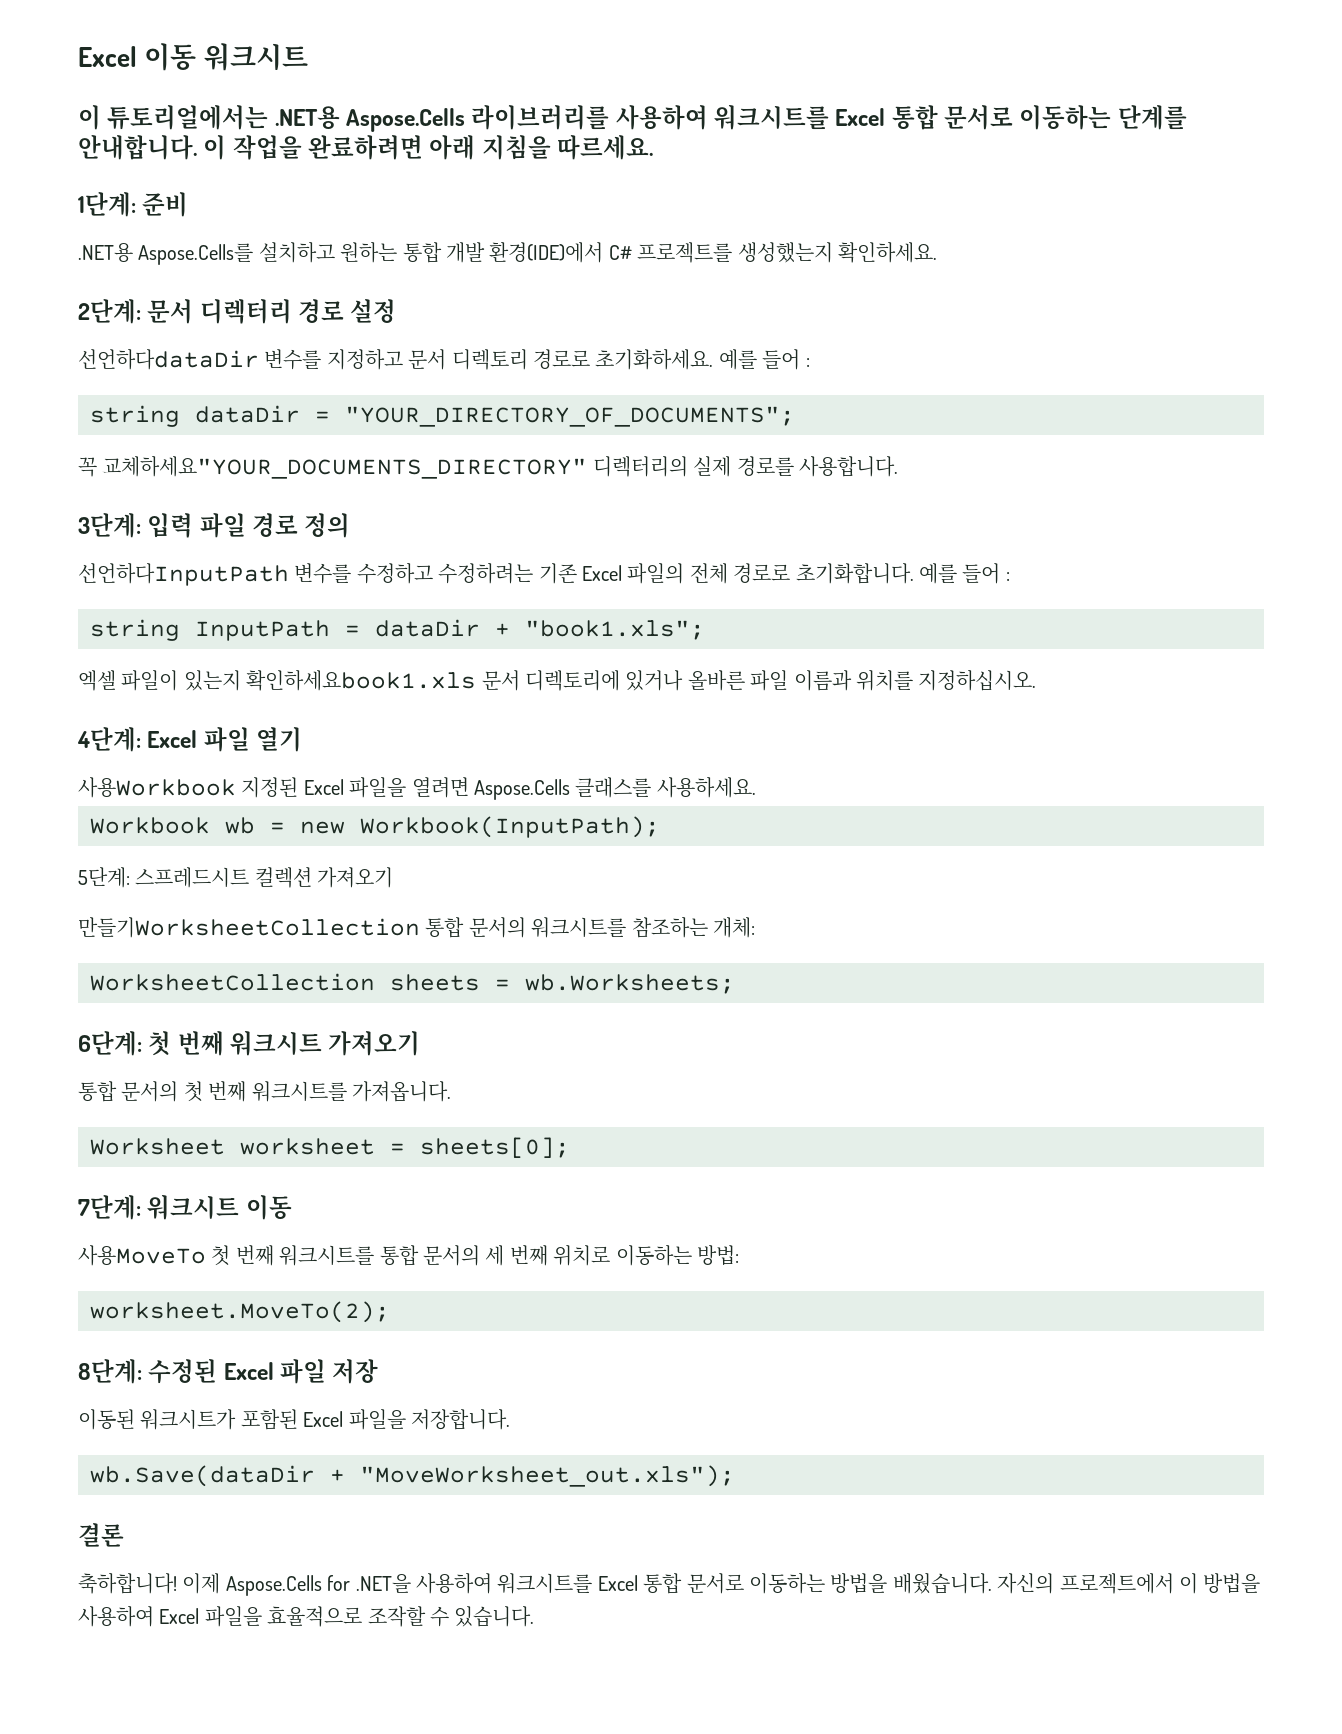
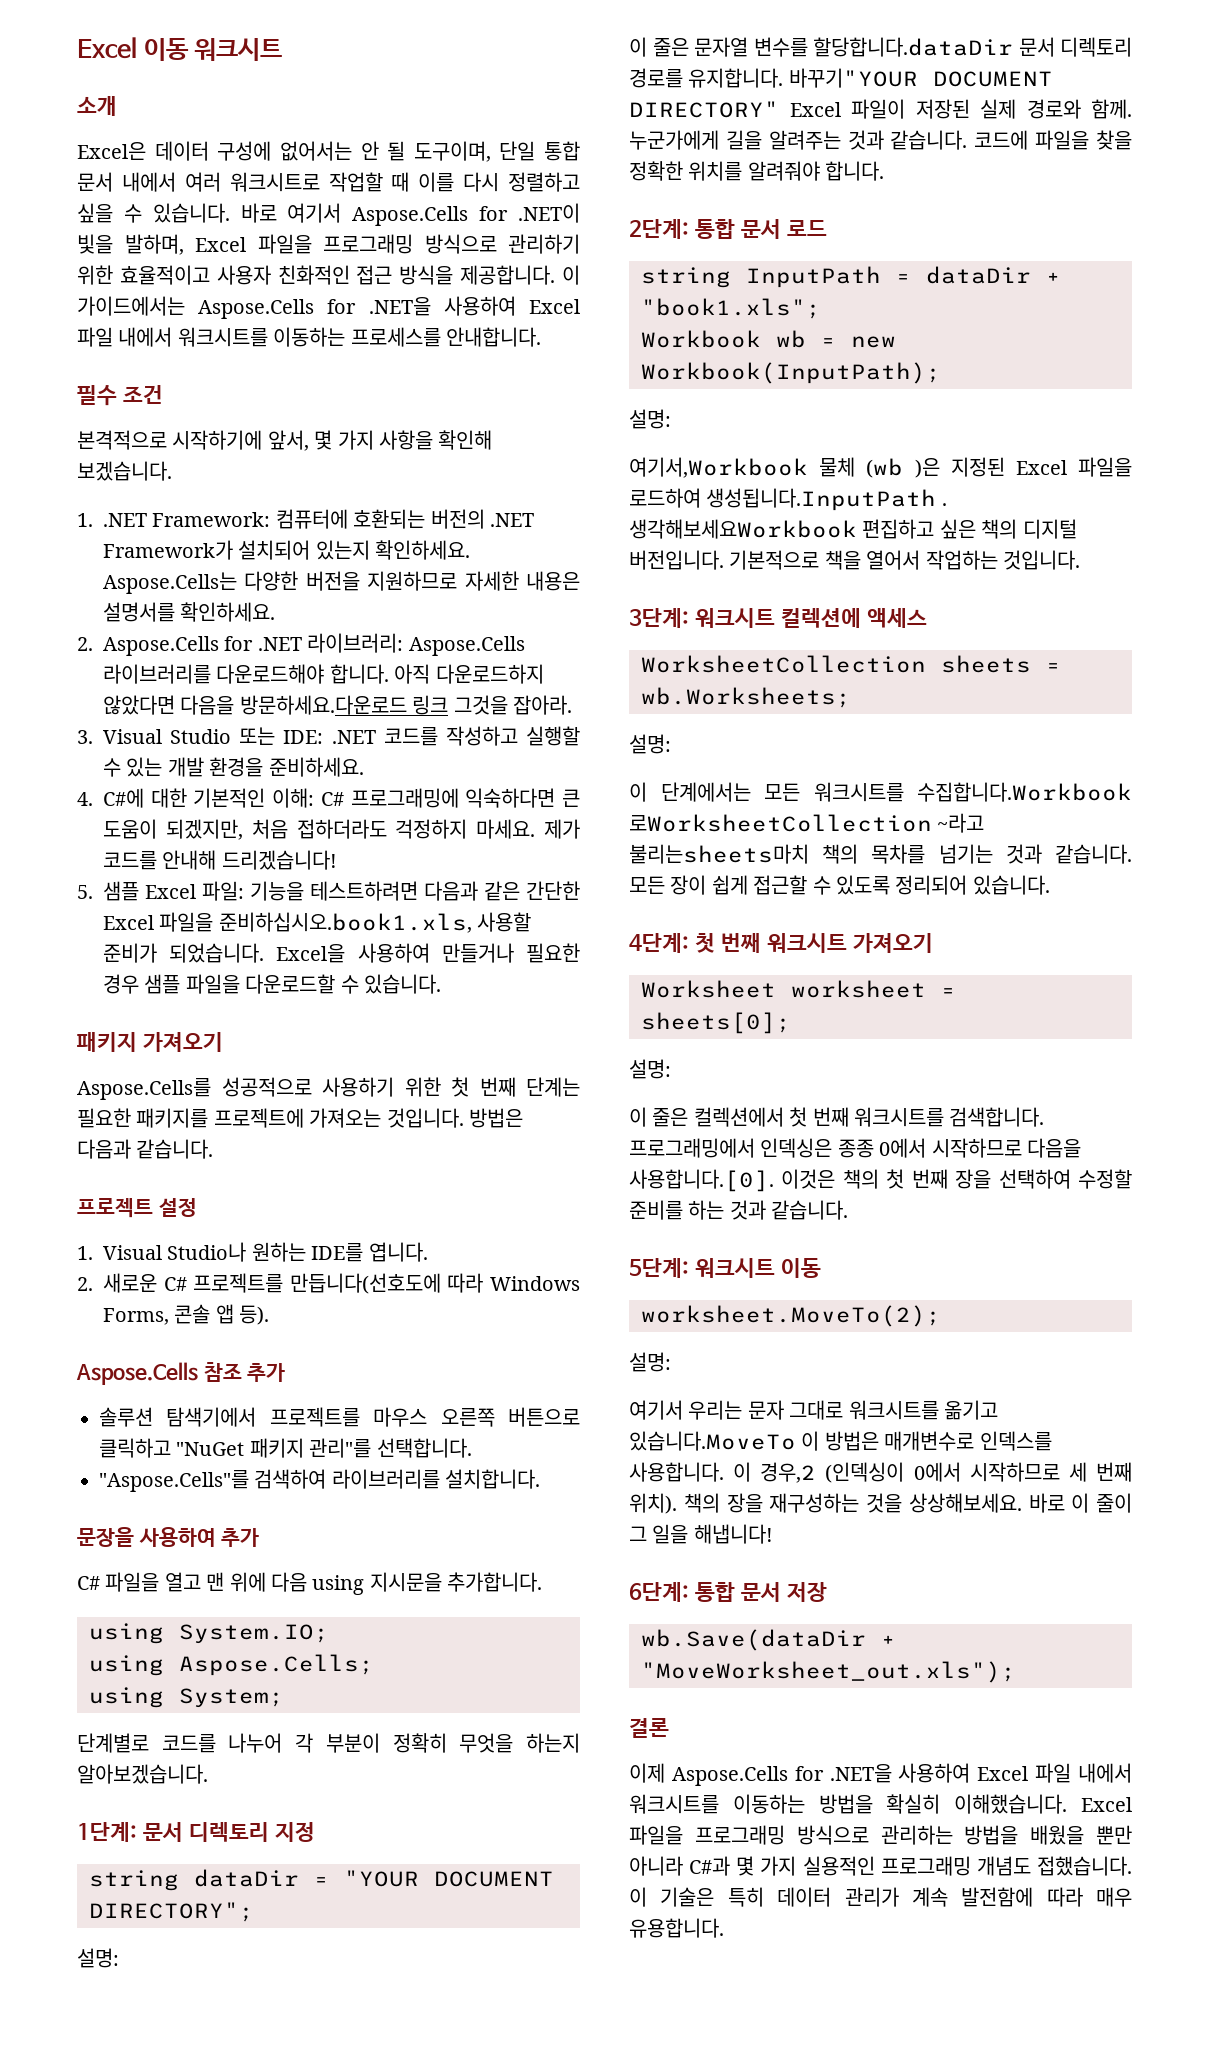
- 이 튜토리얼에서는 .NET용 Aspose.Cells 라이브러리를 사용하여 워크시트를 Excel 통합 문서로 이동하는 단계를 안내합니다. 이 작업을 완료하려면 아래 지침을 따르세요.
- 1단계: 준비
- .NET용 Aspose.Cells를 설치하고 원하는 통합 개발 환경(IDE)에서 C# 프로젝트를 생성했는지 확인하세요.
- 2단계: 문서 디렉터리 경로 설정
- 선언하다dataDir 변수를 지정하고 문서 디렉토리 경로로 초기화하세요. 예를 들어 :
- string dataDir = "YOUR_DIRECTORY_OF_DOCUMENTS";
- 꼭 교체하세요"YOUR_DOCUMENTS_DIRECTORY" 디렉터리의 실제 경로를 사용합니다.
- 3단계: 입력 파일 경로 정의
- 선언하다InputPath 변수를 수정하고 수정하려는 기존 Excel 파일의 전체 경로로 초기화합니다. 예를 들어 :
+ 소개
+ Excel은 데이터 구성에 없어서는 안 될 도구이며, 단일 통합 문서 내에서 여러 워크시트로 작업할 때 이를 다시 정렬하고 싶을 수 있습니다. 바로 여기서 Aspose.Cells for .NET이 빛을 발하며, Excel 파일을 프로그래밍 방식으로 관리하기 위한 효율적이고 사용자 친화적인 접근 방식을 제공합니다. 이 가이드에서는 Aspose.Cells for .NET을 사용하여 Excel 파일 내에서 워크시트를 이동하는 프로세스를 안내합니다.
+ 필수 조건
+ 본격적으로 시작하기에 앞서, 몇 가지 사항을 확인해 보겠습니다.
+ 1. .NET Framework: 컴퓨터에 호환되는 버전의 .NET Framework가 설치되어 있는지 확인하세요. Aspose.Cells는 다양한 버전을 지원하므로 자세한 내용은 설명서를 확인하세요.
+ 2. Aspose.Cells for .NET 라이브러리: Aspose.Cells 라이브러리를 다운로드해야 합니다. 아직 다운로드하지 않았다면 다음을 방문하세요.다운로드 링크 그것을 잡아라.
+ 3. Visual Studio 또는 IDE: .NET 코드를 작성하고 실행할 수 있는 개발 환경을 준비하세요.
+ 4. C#에 대한 기본적인 이해: C# 프로그래밍에 익숙하다면 큰 도움이 되겠지만, 처음 접하더라도 걱정하지 마세요. 제가 코드를 안내해 드리겠습니다!
+ 5. 샘플 Excel 파일: 기능을 테스트하려면 다음과 같은 간단한 Excel 파일을 준비하십시오.book1.xls, 사용할 준비가 되었습니다. Excel을 사용하여 만들거나 필요한 경우 샘플 파일을 다운로드할 수 있습니다.
+ 패키지 가져오기
+ Aspose.Cells를 성공적으로 사용하기 위한 첫 번째 단계는 필요한 패키지를 프로젝트에 가져오는 것입니다. 방법은 다음과 같습니다.
+ 프로젝트 설정
+ 1. Visual Studio나 원하는 IDE를 엽니다.
+ 2. 새로운 C# 프로젝트를 만듭니다(선호도에 따라 Windows Forms, 콘솔 앱 등).
+ Aspose.Cells 참조 추가
+ 솔루션 탐색기에서 프로젝트를 마우스 오른쪽 버튼으로 클릭하고 "NuGet 패키지 관리"를 선택합니다.
+ "Aspose.Cells"를 검색하여 라이브러리를 설치합니다.
+ 문장을 사용하여 추가
+ C# 파일을 열고 맨 위에 다음 using 지시문을 추가합니다.
+ using System.IO;
+ using Aspose.Cells;
+ using System;
+ 단계별로 코드를 나누어 각 부분이 정확히 무엇을 하는지 알아보겠습니다.
+ 1단계: 문서 디렉토리 지정
+ string dataDir = "YOUR DOCUMENT DIRECTORY";
+ 설명:
+ 이 줄은 문자열 변수를 할당합니다.dataDir 문서 디렉토리 경로를 유지합니다. 바꾸기"YOUR DOCUMENT DIRECTORY" Excel 파일이 저장된 실제 경로와 함께. 누군가에게 길을 알려주는 것과 같습니다. 코드에 파일을 찾을 정확한 위치를 알려줘야 합니다.
+ 2단계: 통합 문서 로드
- 엑셀 파일이 있는지 확인하세요book1.xls 문서 디렉토리에 있거나 올바른 파일 이름과 위치를 지정하십시오.
- 4단계: Excel 파일 열기
- 사용Workbook 지정된 Excel 파일을 열려면 Aspose.Cells 클래스를 사용하세요.
  Workbook wb = new Workbook(InputPath);
- 5단계: 스프레드시트 컬렉션 가져오기
- 만들기WorksheetCollection 통합 문서의 워크시트를 참조하는 개체:
+ 설명:
+ 여기서,Workbook 물체 (wb )은 지정된 Excel 파일을 로드하여 생성됩니다.InputPath . 생각해보세요Workbook 편집하고 싶은 책의 디지털 버전입니다. 기본적으로 책을 열어서 작업하는 것입니다.
+ 3단계: 워크시트 컬렉션에 액세스
  WorksheetCollection sheets = wb.Worksheets;
- 6단계: 첫 번째 워크시트 가져오기
- 통합 문서의 첫 번째 워크시트를 가져옵니다.
+ 설명:
+ 이 단계에서는 모든 워크시트를 수집합니다.Workbook 로WorksheetCollection ~라고 불리는sheets마치 책의 목차를 넘기는 것과 같습니다. 모든 장이 쉽게 접근할 수 있도록 정리되어 있습니다.
+ 4단계: 첫 번째 워크시트 가져오기
  Worksheet worksheet = sheets[0];
- 7단계: 워크시트 이동
- 사용MoveTo 첫 번째 워크시트를 통합 문서의 세 번째 위치로 이동하는 방법:
+ 설명:
+ 이 줄은 컬렉션에서 첫 번째 워크시트를 검색합니다. 프로그래밍에서 인덱싱은 종종 0에서 시작하므로 다음을 사용합니다.[0]. 이것은 책의 첫 번째 장을 선택하여 수정할 준비를 하는 것과 같습니다.
+ 5단계: 워크시트 이동
  worksheet.MoveTo(2);
- 8단계: 수정된 Excel 파일 저장
- 이동된 워크시트가 포함된 Excel 파일을 저장합니다.
+ 설명:
+ 여기서 우리는 문자 그대로 워크시트를 옮기고 있습니다.MoveTo 이 방법은 매개변수로 인덱스를 사용합니다. 이 경우,2 (인덱싱이 0에서 시작하므로 세 번째 위치). 책의 장을 재구성하는 것을 상상해보세요. 바로 이 줄이 그 일을 해냅니다!
+ 6단계: 통합 문서 저장
- 축하합니다! 이제 Aspose.Cells for .NET을 사용하여 워크시트를 Excel 통합 문서로 이동하는 방법을 배웠습니다. 자신의 프로젝트에서 이 방법을 사용하여 Excel 파일을 효율적으로 조작할 수 있습니다.
+ 이제 Aspose.Cells for .NET을 사용하여 Excel 파일 내에서 워크시트를 이동하는 방법을 확실히 이해했습니다. Excel 파일을 프로그래밍 방식으로 관리하는 방법을 배웠을 뿐만 아니라 C#과 몇 가지 실용적인 프로그래밍 개념도 접했습니다. 이 기술은 특히 데이터 관리가 계속 발전함에 따라 매우 유용합니다.

